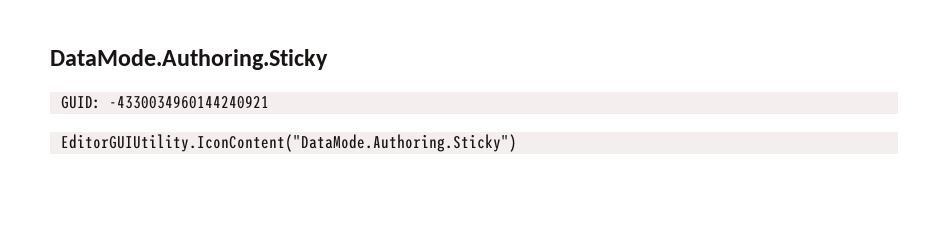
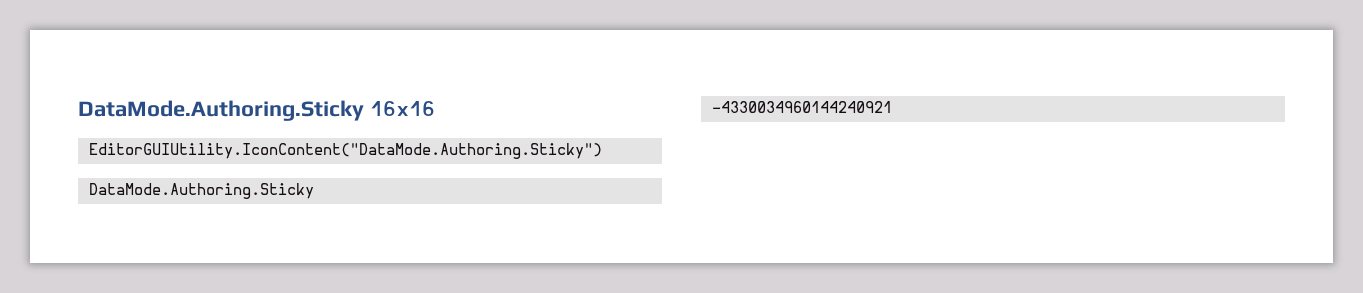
+ DataMode.Authoring.Sticky 16x16
+ EditorGUIUtility.IconContent("DataMode.Authoring.Sticky")
  DataMode.Authoring.Sticky
- GUID: -4330034960144240921
+ -4330034960144240921
- EditorGUIUtility.IconContent("DataMode.Authoring.Sticky")

